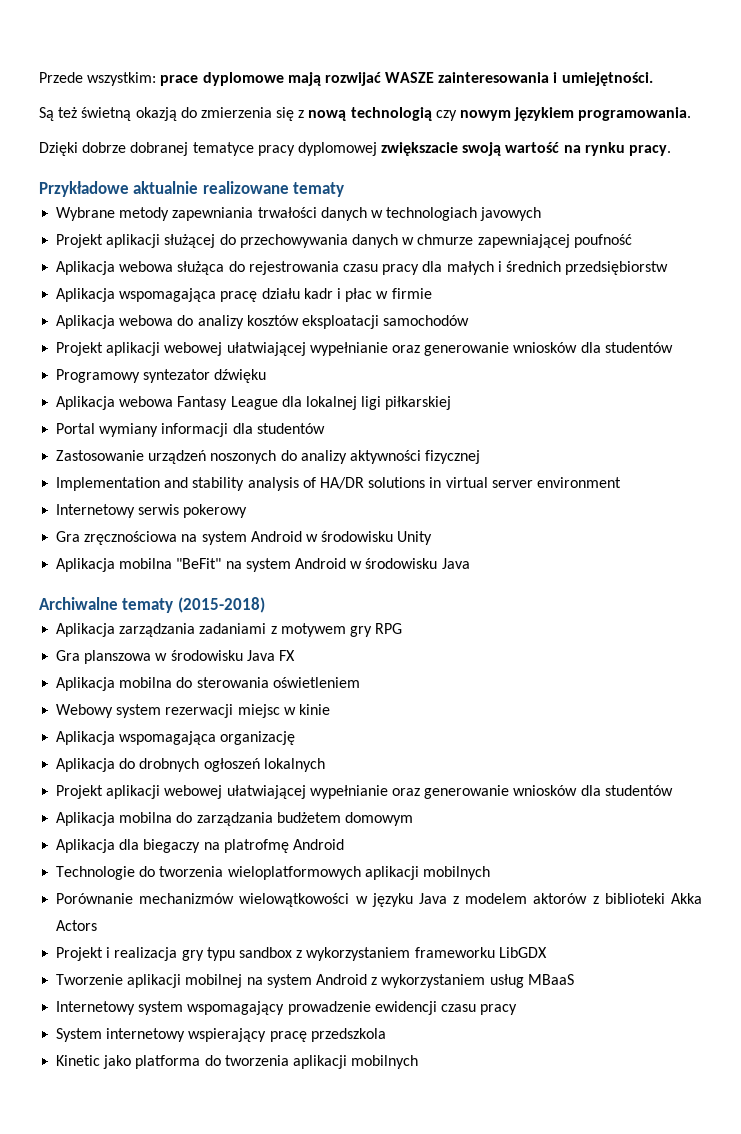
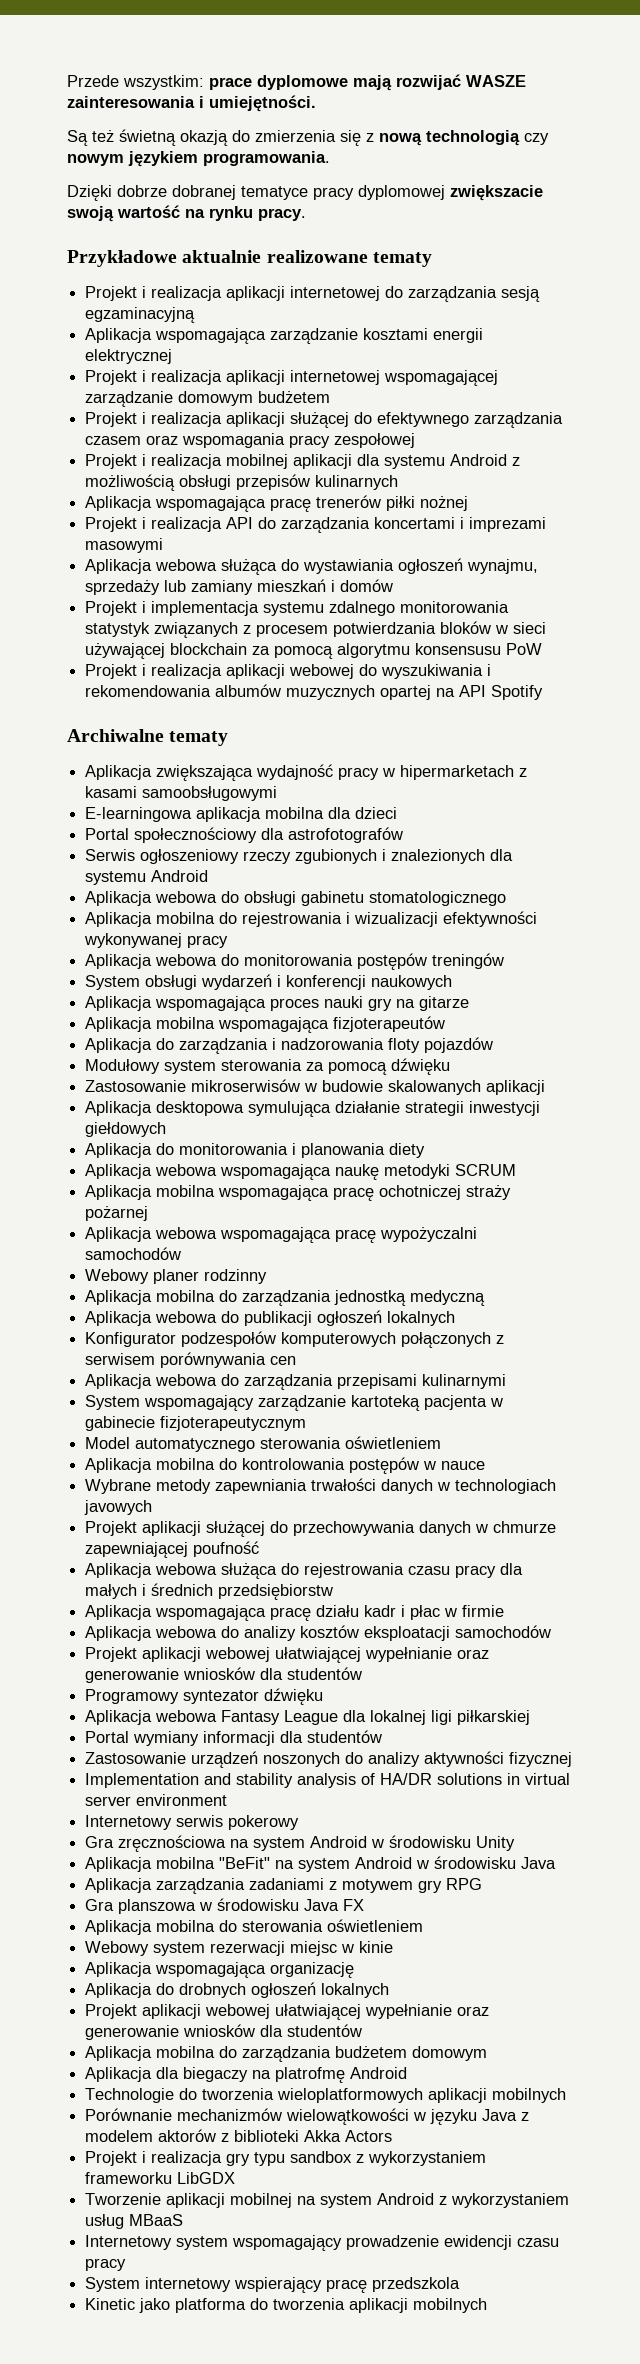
+ Projekt i realizacja aplikacji internetowej do zarządzania sesją egzaminacyjną
+ Aplikacja wspomagająca zarządzanie kosztami energii elektrycznej
+ Projekt i realizacja aplikacji internetowej wspomagającej zarządzanie domowym budżetem
+ Projekt i realizacja aplikacji służącej do efektywnego zarządzania czasem oraz wspomagania pracy zespołowej
+ Projekt i realizacja mobilnej aplikacji dla systemu Android z możliwością obsługi przepisów kulinarnych
+ Aplikacja wspomagająca pracę trenerów piłki nożnej
+ Projekt i realizacja API do zarządzania koncertami i imprezami masowymi
+ Aplikacja webowa służąca do wystawiania ogłoszeń wynajmu, sprzedaży lub zamiany mieszkań i domów
+ Projekt i implementacja systemu zdalnego monitorowania statystyk związanych z procesem potwierdzania bloków w sieci używającej blockchain za pomocą algorytmu konsensusu PoW
+ Projekt i realizacja aplikacji webowej do wyszukiwania i rekomendowania albumów muzycznych opartej na API Spotify
+ Archiwalne tematy
+ Aplikacja zwiększająca wydajność pracy w hipermarketach z kasami samoobsługowymi
+ E-learningowa aplikacja mobilna dla dzieci
+ Portal społecznościowy dla astrofotografów
+ Serwis ogłoszeniowy rzeczy zgubionych i znalezionych dla systemu Android
+ Aplikacja webowa do obsługi gabinetu stomatologicznego
+ Aplikacja mobilna do rejestrowania i wizualizacji efektywności wykonywanej pracy
+ Aplikacja webowa do monitorowania postępów treningów
+ System obsługi wydarzeń i konferencji naukowych
+ Aplikacja wspomagająca proces nauki gry na gitarze
+ Aplikacja mobilna wspomagająca fizjoterapeutów
+ Aplikacja do zarządzania i nadzorowania floty pojazdów
+ Modułowy system sterowania za pomocą dźwięku
+ Zastosowanie mikroserwisów w budowie skalowanych aplikacji
+ Aplikacja desktopowa symulująca działanie strategii inwestycji giełdowych
+ Aplikacja do monitorowania i planowania diety
+ Aplikacja webowa wspomagająca naukę metodyki SCRUM
+ Aplikacja mobilna wspomagająca pracę ochotniczej straży pożarnej
+ Aplikacja webowa wspomagająca pracę wypożyczalni samochodów
+ Webowy planer rodzinny
+ Aplikacja mobilna do zarządzania jednostką medyczną
+ Aplikacja webowa do publikacji ogłoszeń lokalnych
+ Konfigurator podzespołów komputerowych połączonych z serwisem porównywania cen
+ Aplikacja webowa do zarządzania przepisami kulinarnymi
+ System wspomagający zarządzanie kartoteką pacjenta w gabinecie fizjoterapeutycznym
+ Model automatycznego sterowania oświetleniem
+ Aplikacja mobilna do kontrolowania postępów w nauce
- Archiwalne tematy (2015-2018)

